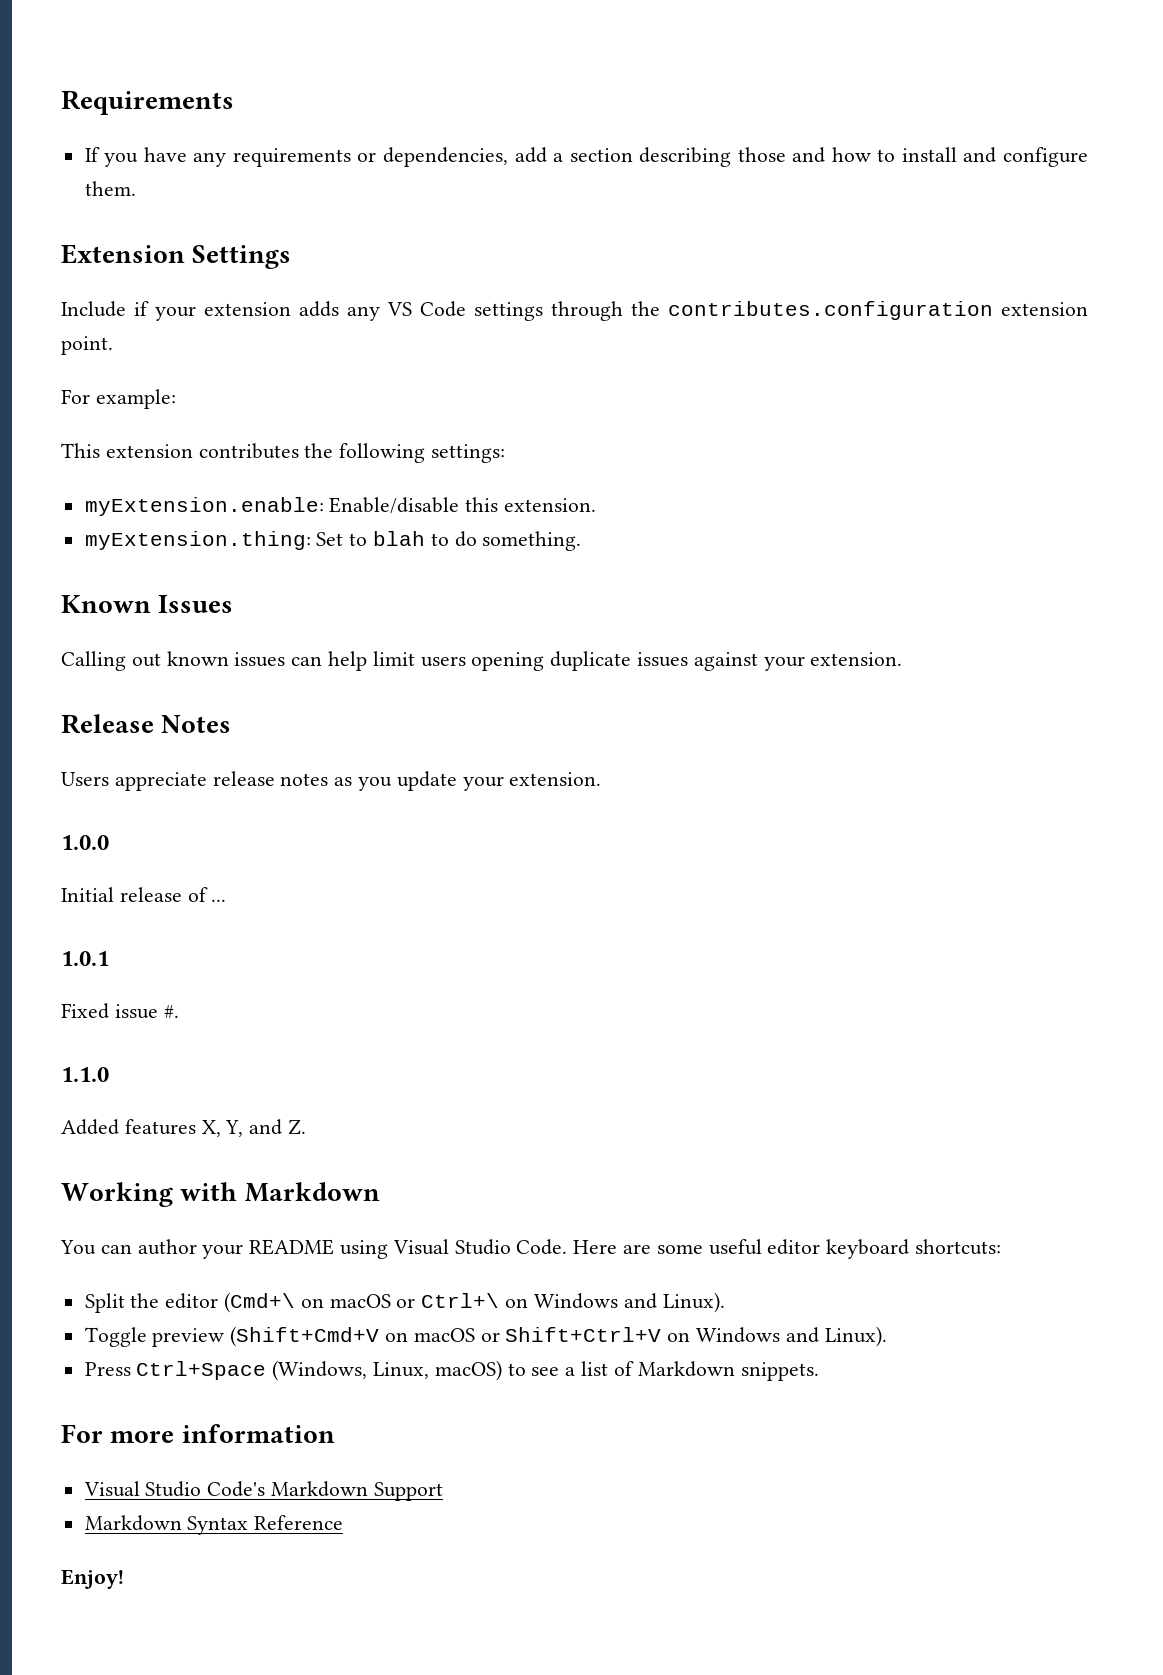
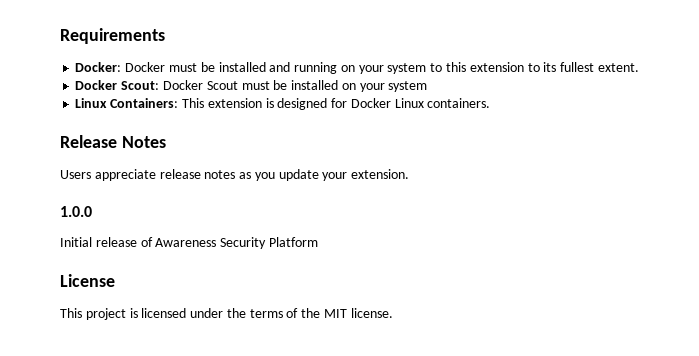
- If you have any requirements or dependencies, add a section describing those and how to install and configure them.
- Extension Settings
- Include if your extension adds any VS Code settings through the contributes.configuration extension point.
- For example:
- This extension contributes the following settings:
- myExtension.enable: Enable/disable this extension.
- myExtension.thing: Set to blah to do something.
- Known Issues
- Calling out known issues can help limit users opening duplicate issues against your extension.
+ Docker: Docker must be installed and running on your system to this extension to its fullest extent.
+ Docker Scout: Docker Scout must be installed on your system
+ Linux Containers: This extension is designed for Docker Linux containers.
- Initial release of ...
- 1.0.1
- Fixed issue #.
- 1.1.0
- Added features X, Y, and Z.
- Working with Markdown
- You can author your README using Visual Studio Code. Here are some useful editor keyboard shortcuts:
- Split the editor (Cmd+\ on macOS or Ctrl+\ on Windows and Linux).
- Toggle preview (Shift+Cmd+V on macOS or Shift+Ctrl+V on Windows and Linux).
- Press Ctrl+Space (Windows, Linux, macOS) to see a list of Markdown snippets.
- For more information
- Visual Studio Code's Markdown Support
- Markdown Syntax Reference
- Enjoy!
+ Initial release of Awareness Security Platform
+ License
+ This project is licensed under the terms of the MIT license.

